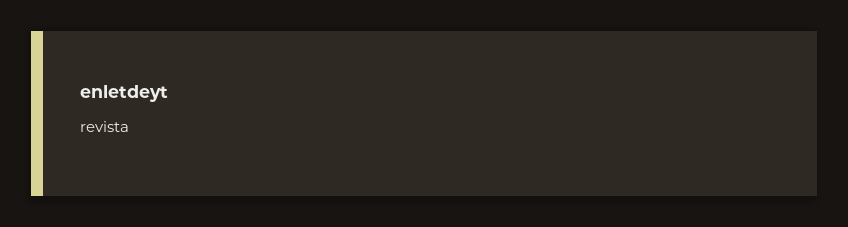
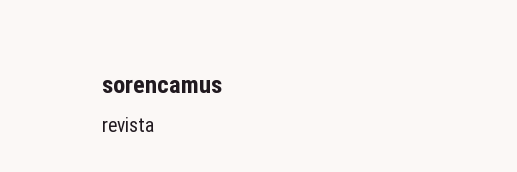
- enletdeyt
+ sorencamus

